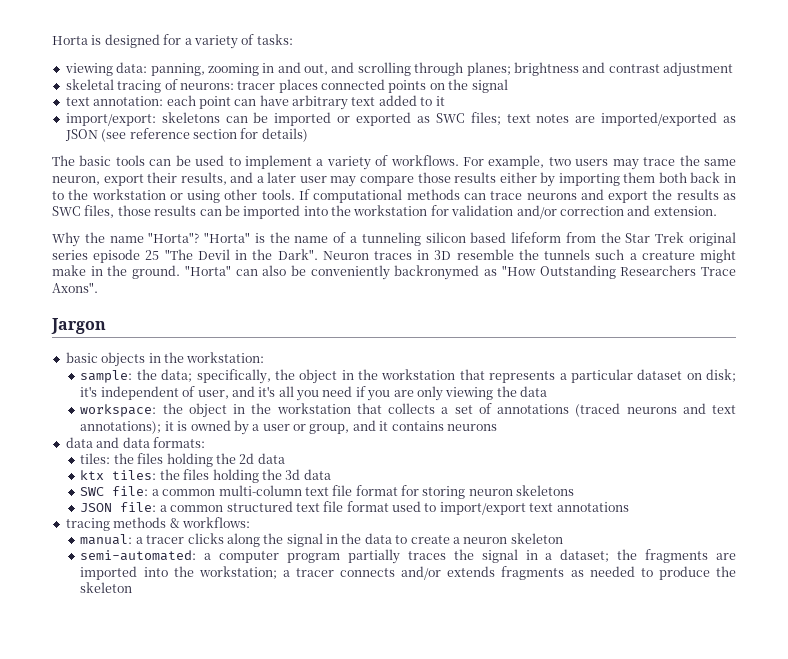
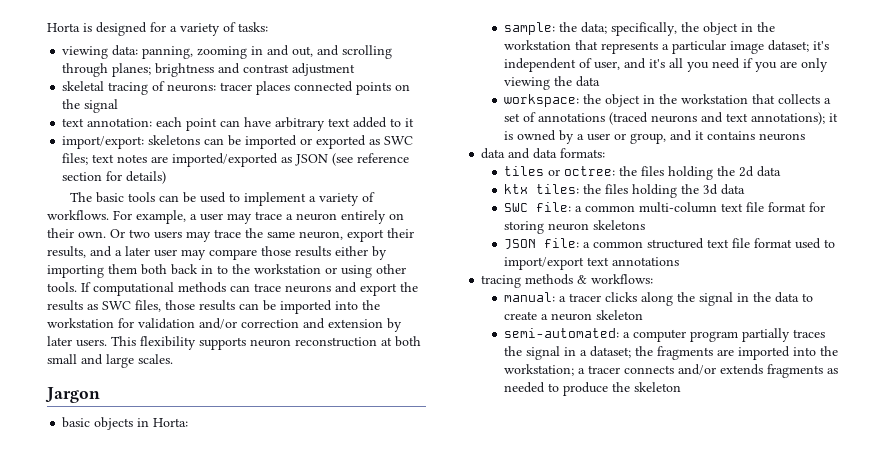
- For example, two users may trace the same neuron, export their results, and a later user may compare those results either by importing them both back in to the workstation or using other tools.
+ For example, a user may trace a neuron entirely on their own. Or two users may trace the same neuron, export their results, and a later user may compare those results either by importing them both back in to the workstation or using other tools.
- If computational methods can trace neurons and export the results as SWC files, those results can be imported into the workstation for validation and/or correction and extension.
- Why the name "Horta"? "Horta" is the name of a tunneling silicon based lifeform from the Star Trek original series episode 25 "The Devil in the Dark". Neuron traces in 3D resemble the tunnels such a creature might make in the ground. "Horta" can also be conveniently backronymed as "How Outstanding Researchers Trace Axons".
+ If computational methods can trace neurons and export the results as SWC files, those results can be imported into the workstation for validation and/or correction and extension by later users. This flexibility supports neuron reconstruction at both small and large scales.
- basic objects in the workstation:
+ basic objects in Horta:
- sample: the data; specifically, the object in the workstation that represents a particular dataset on disk; it's independent of user, and it's all you need if you are only viewing the data
+ sample: the data; specifically, the object in the workstation that represents a particular image dataset; it's independent of user, and it's all you need if you are only viewing the data
- tiles: the files holding the 2d data
+ tiles or octree: the files holding the 2d data

